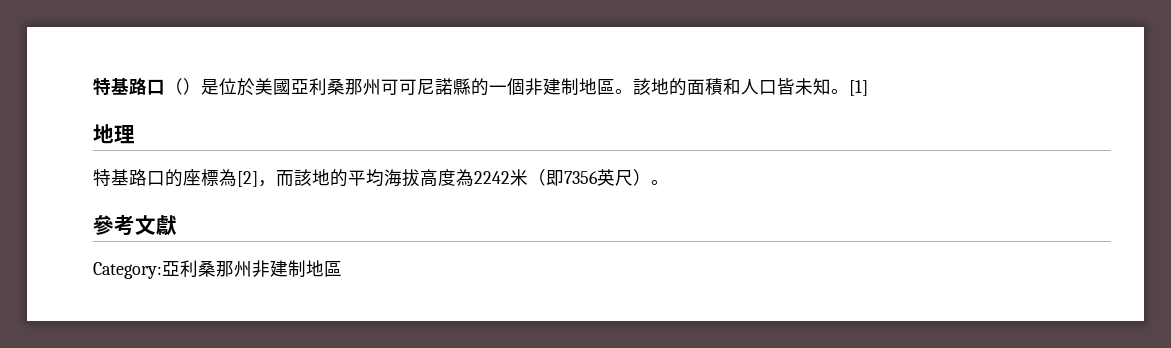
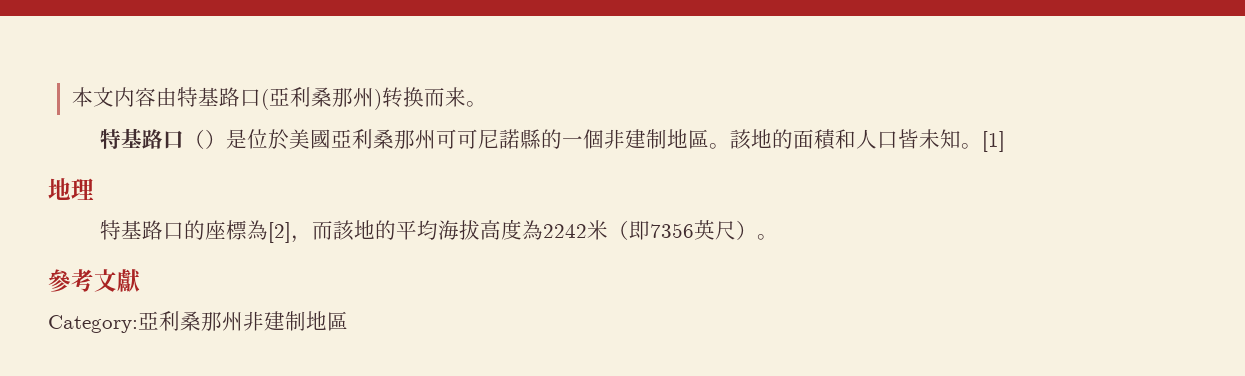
+ 本文内容由特基路口(亞利桑那州)转换而来。

